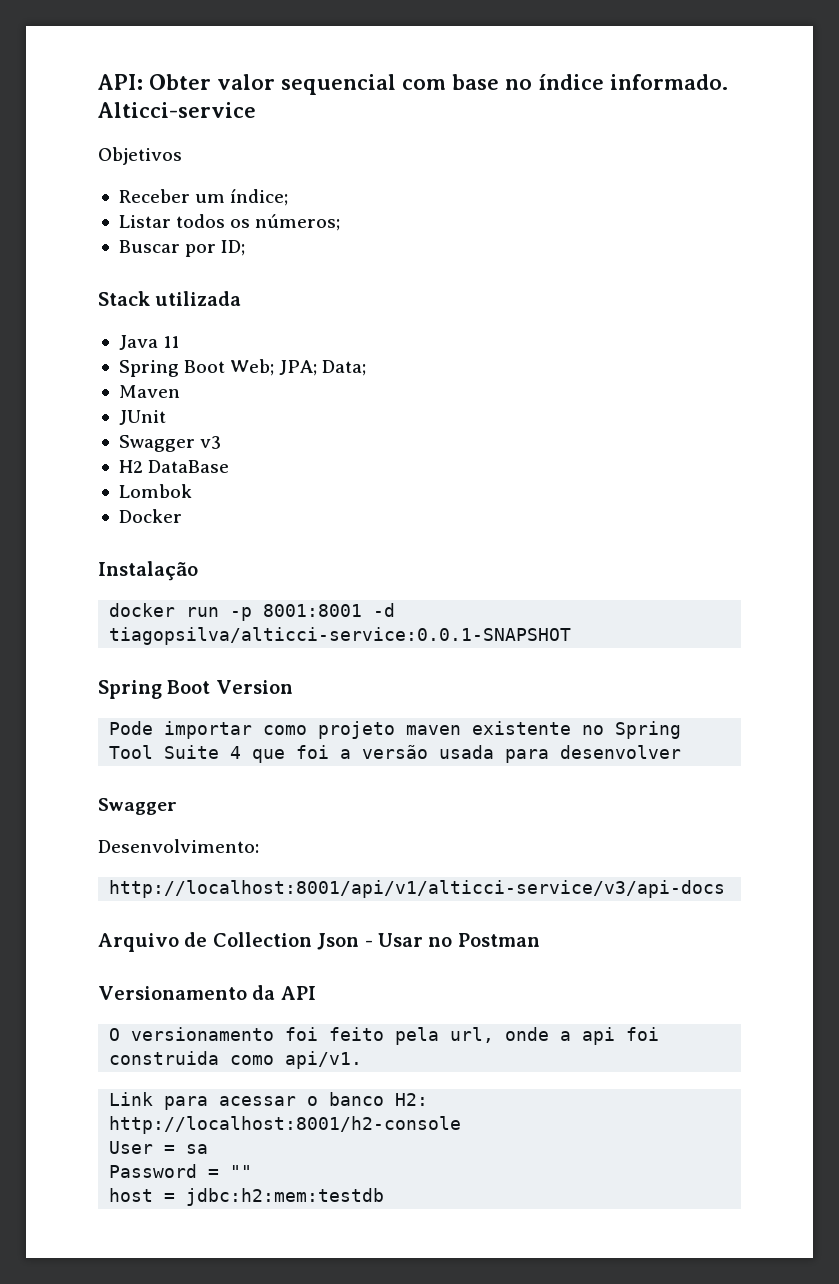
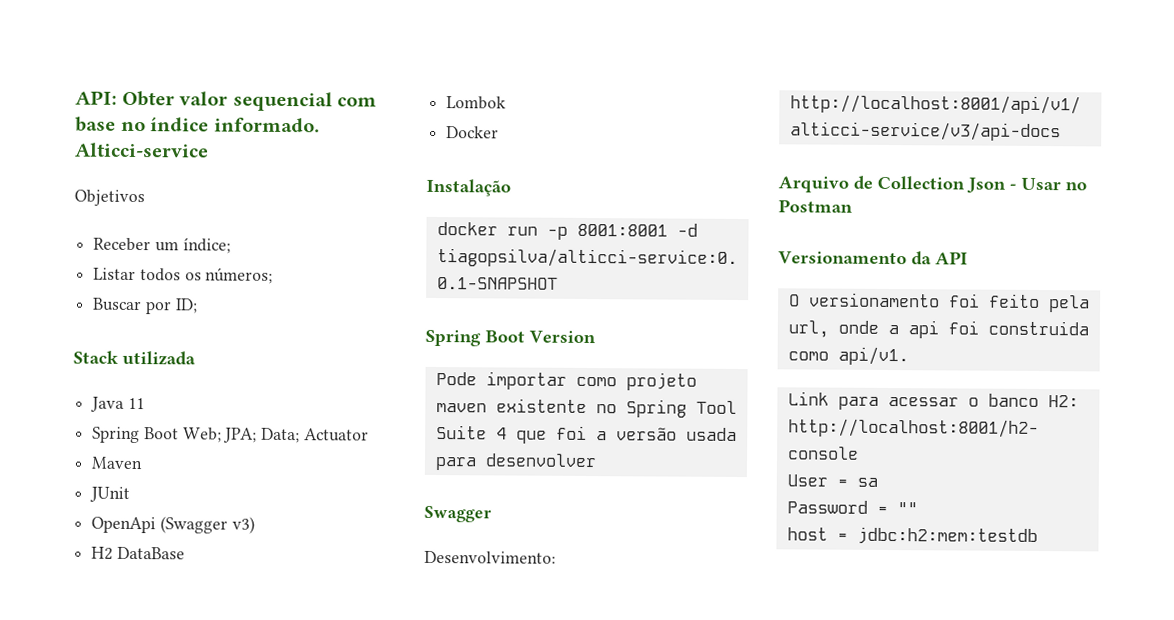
- Spring Boot Web; JPA; Data;
+ Spring Boot Web; JPA; Data; Actuator
- Swagger v3
+ OpenApi (Swagger v3)

